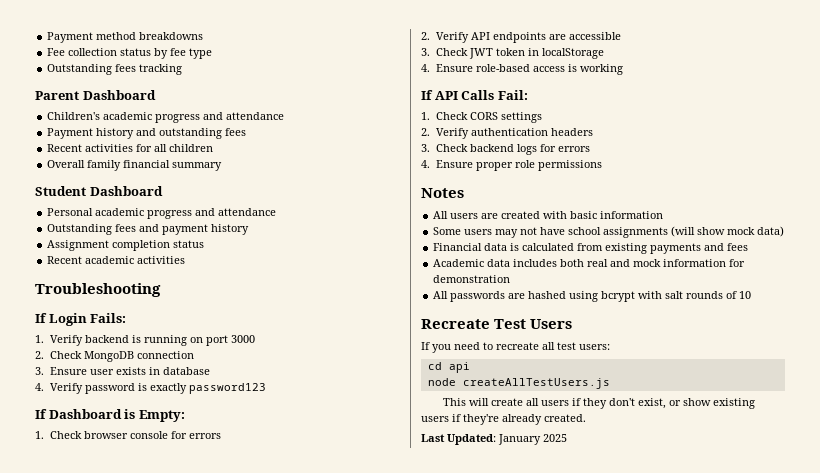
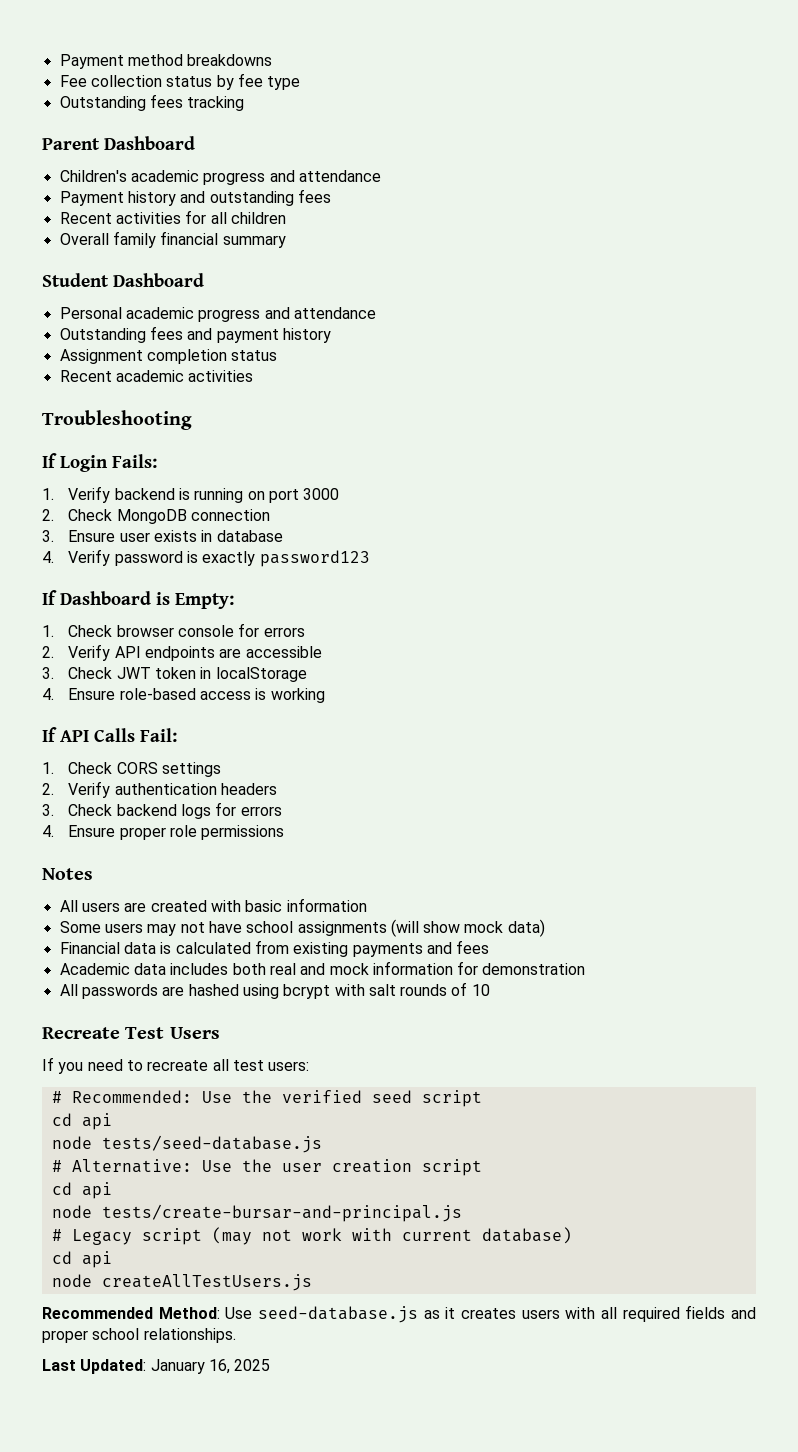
+ # Recommended: Use the verified seed script
+ cd api
+ node tests/seed-database.js
+ # Alternative: Use the user creation script
+ cd api
+ node tests/create-bursar-and-principal.js
+ # Legacy script (may not work with current database)
  cd api
  node createAllTestUsers.js
- This will create all users if they don't exist, or show existing users if they're already created.
+ Recommended Method: Use seed-database.js as it creates users with all required fields and proper school relationships.
- Last Updated: January 2025
+ Last Updated: January 16, 2025

